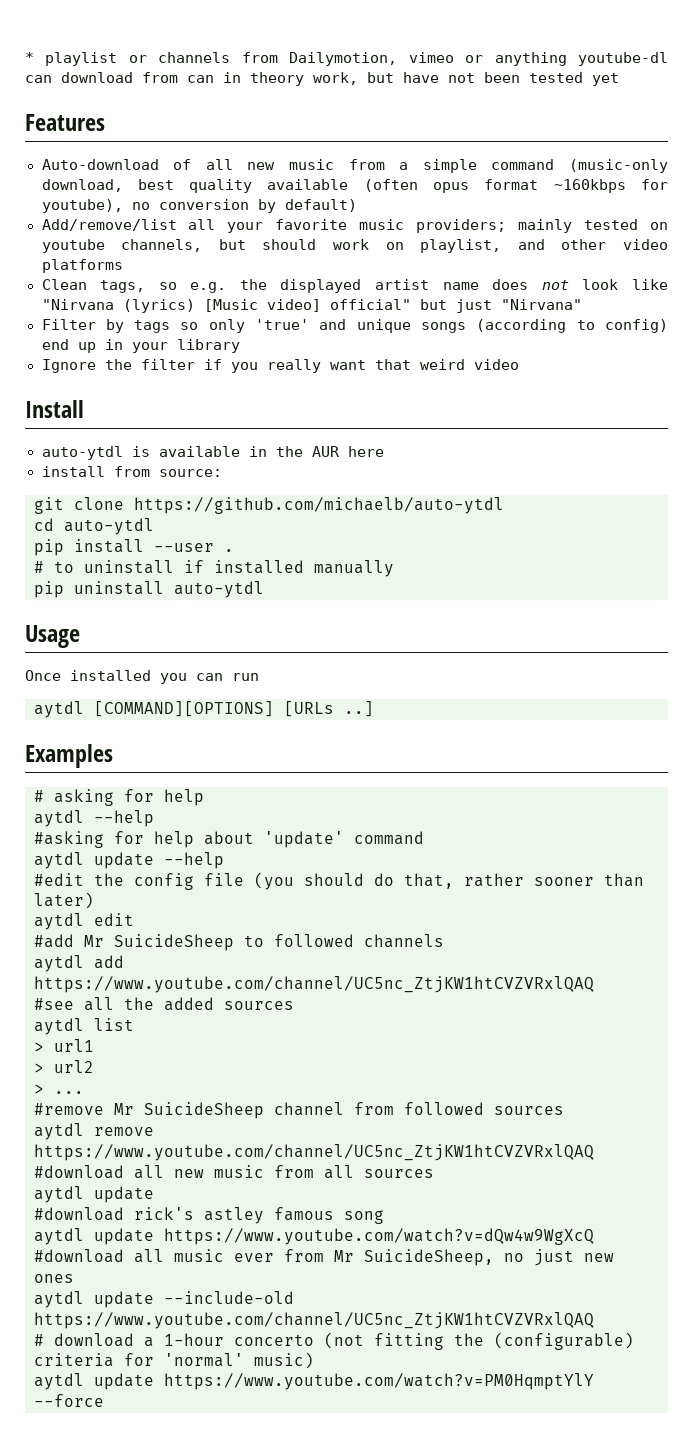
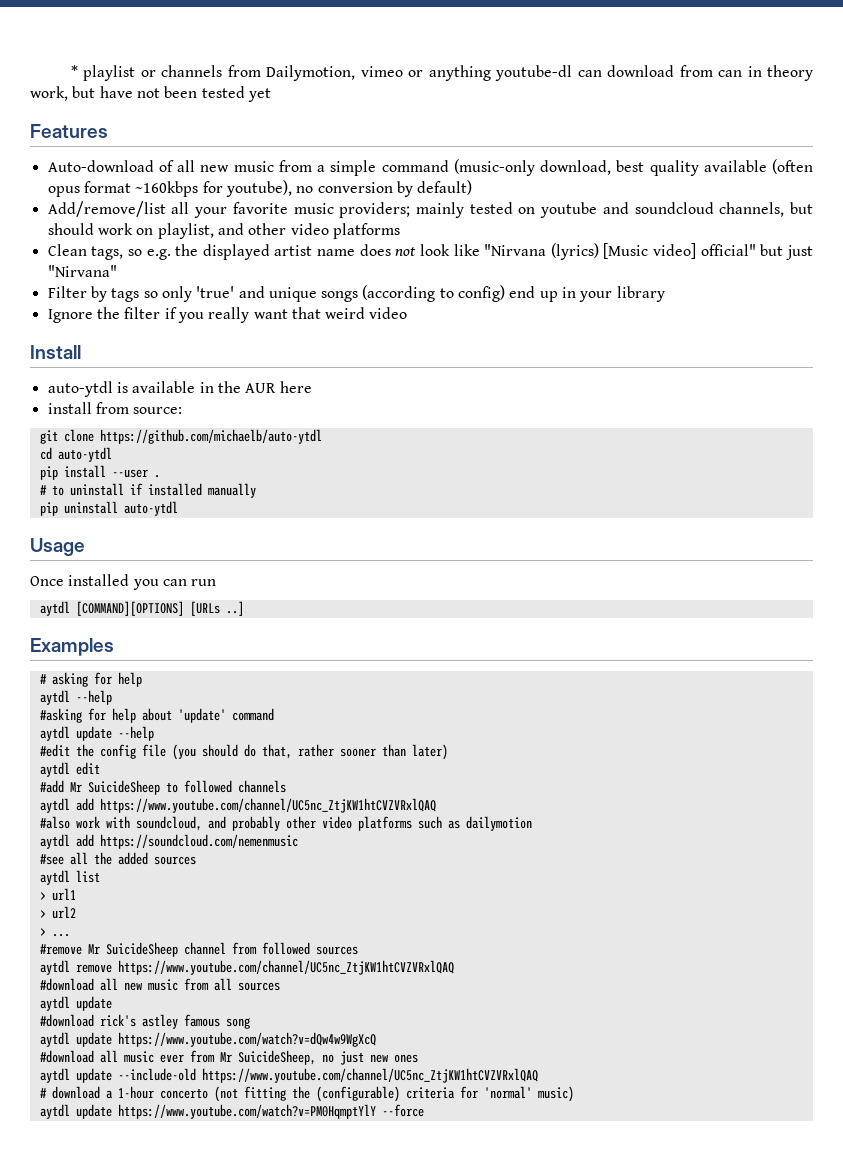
- Add/remove/list all your favorite music providers; mainly tested on youtube channels, but should work on playlist, and other video platforms
+ Add/remove/list all your favorite music providers; mainly tested on youtube and soundcloud channels, but should work on playlist, and other video platforms
+ #also work with soundcloud, and probably other video platforms such as dailymotion
+ aytdl add https://soundcloud.com/nemenmusic

